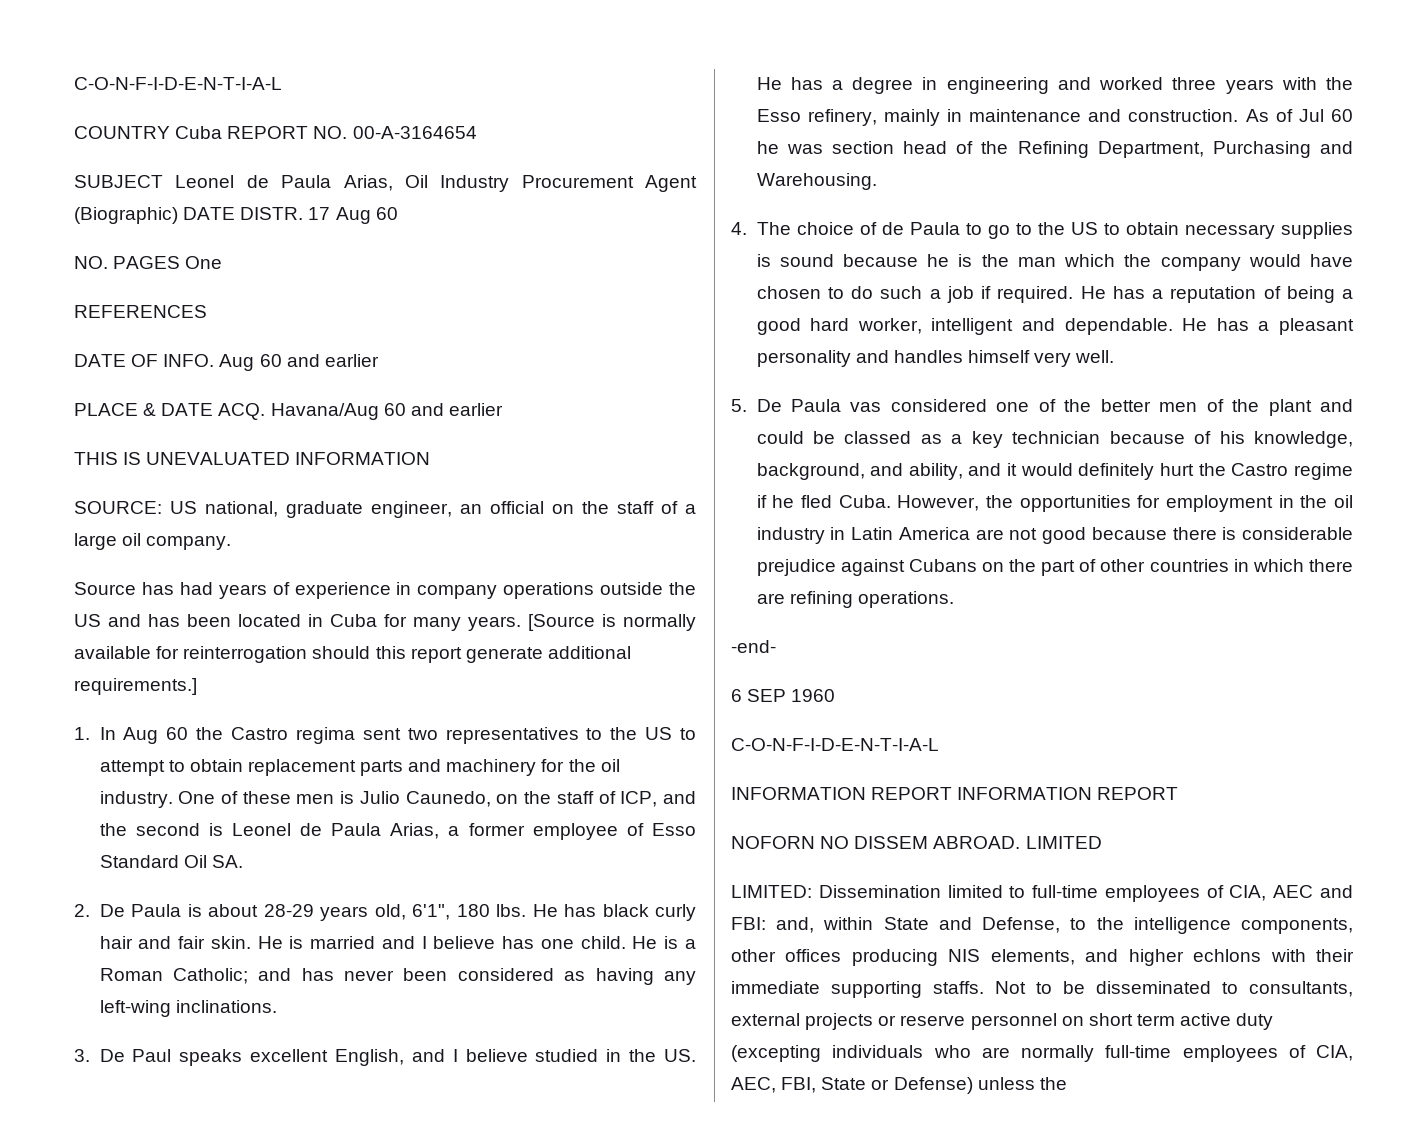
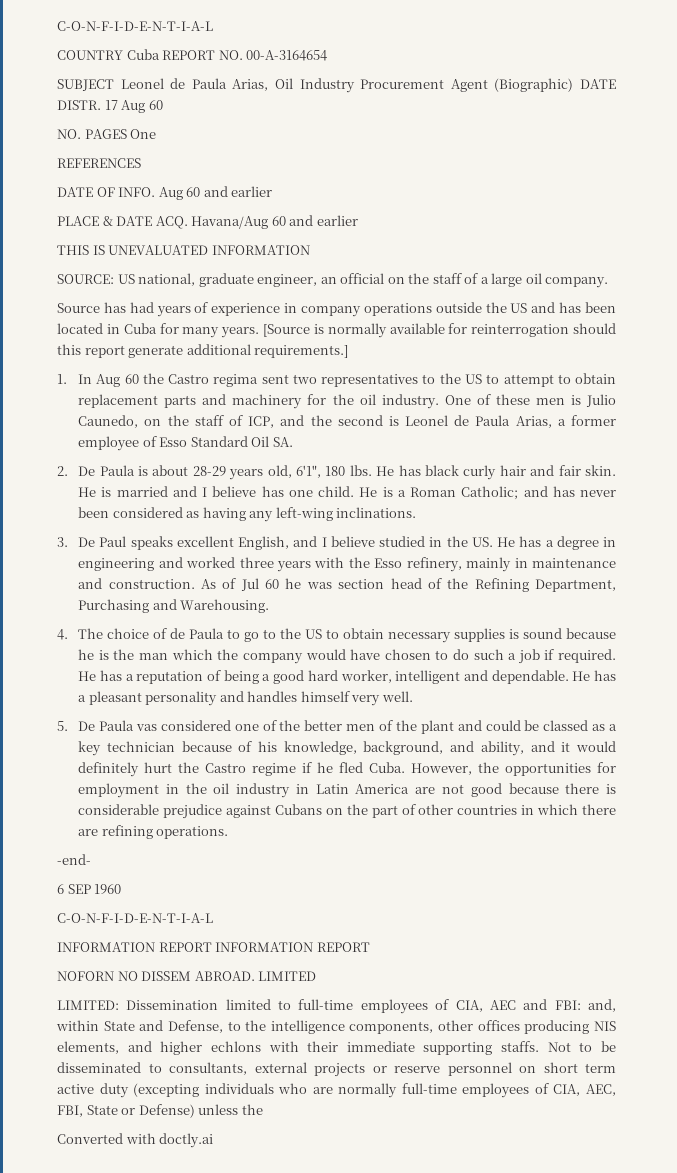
+ Converted with doctly.ai

